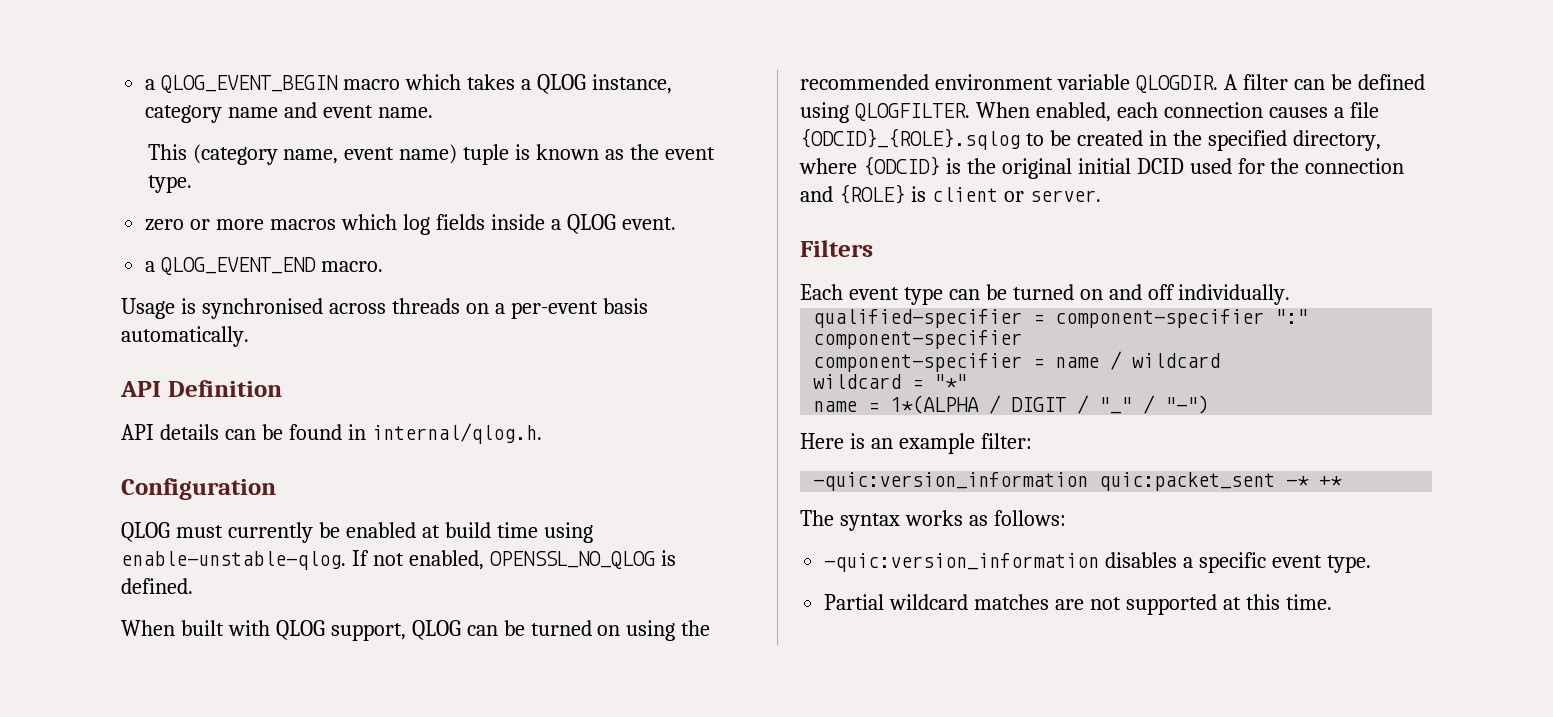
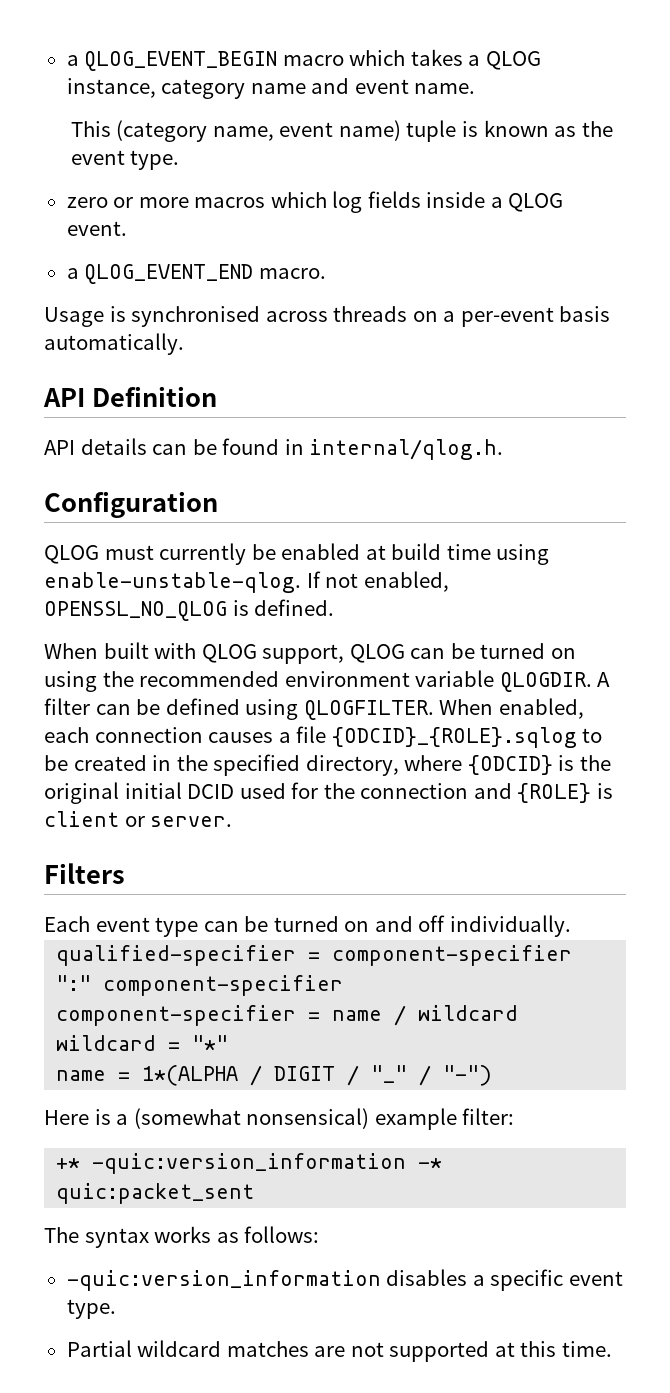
- Here is an example filter:
+ Here is a (somewhat nonsensical) example filter:
- -quic:version_information quic:packet_sent -* +*
+ +* -quic:version_information -* quic:packet_sent

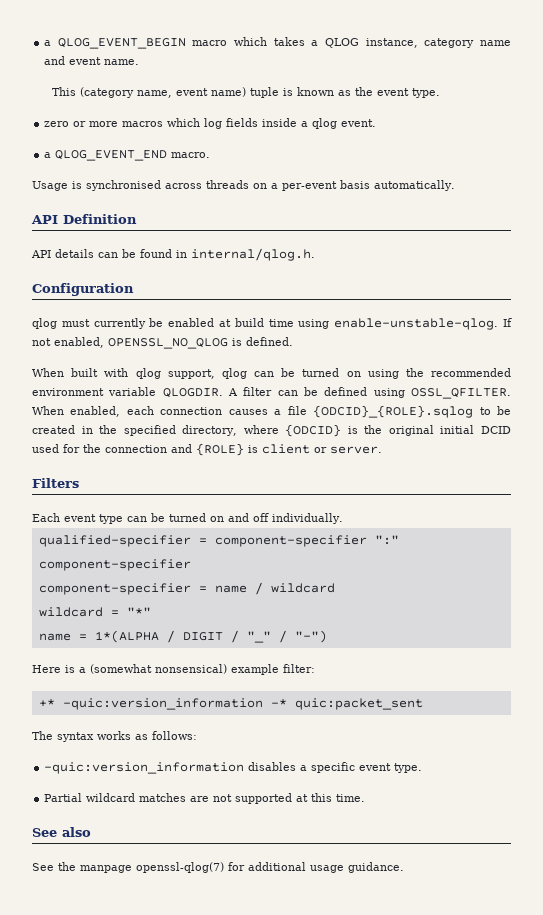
- zero or more macros which log fields inside a QLOG event.
+ zero or more macros which log fields inside a qlog event.
- QLOG must currently be enabled at build time using enable-unstable-qlog.
+ qlog must currently be enabled at build time using enable-unstable-qlog.
- When built with QLOG support, QLOG can be turned on using the recommended environment variable QLOGDIR.
+ When built with qlog support, qlog can be turned on using the recommended environment variable QLOGDIR.
- A filter can be defined using QLOGFILTER.
+ A filter can be defined using OSSL_QFILTER.
+ See also
+ See the manpage openssl-qlog(7) for additional usage guidance.

